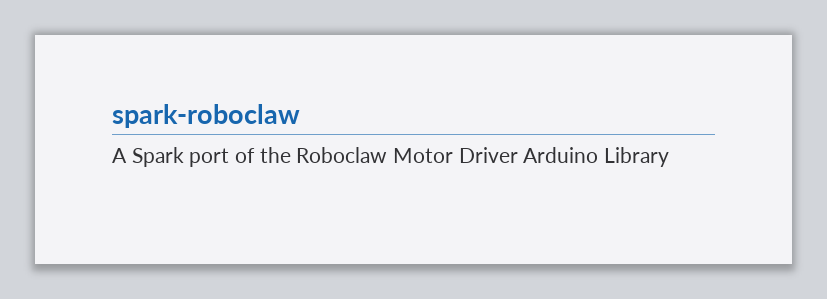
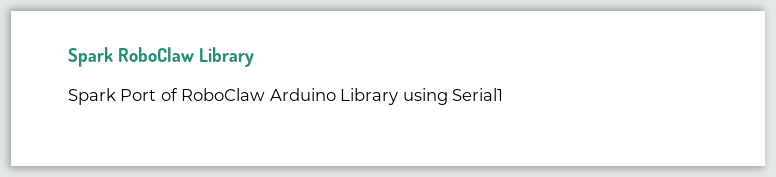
- spark-roboclaw
- A Spark port of the Roboclaw Motor Driver Arduino Library
+ Spark RoboClaw Library
+ Spark Port of RoboClaw Arduino Library using Serial1

